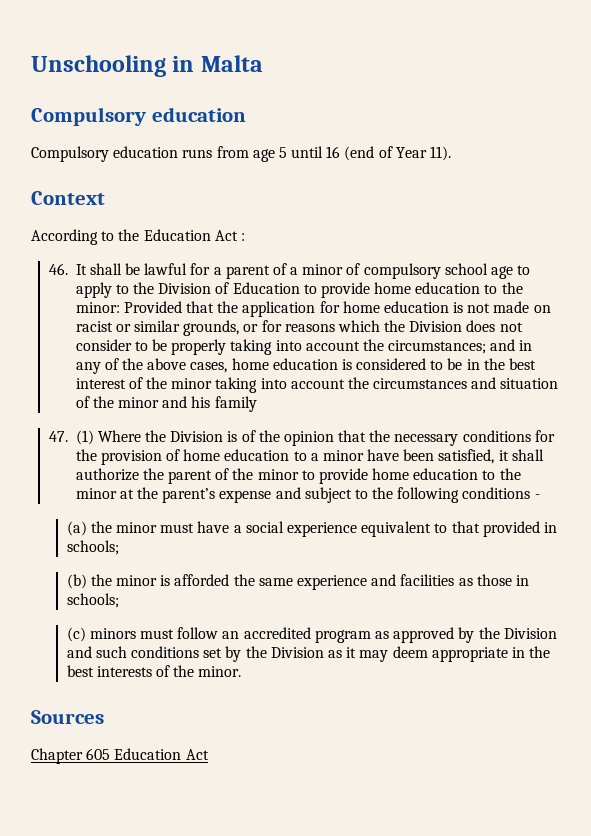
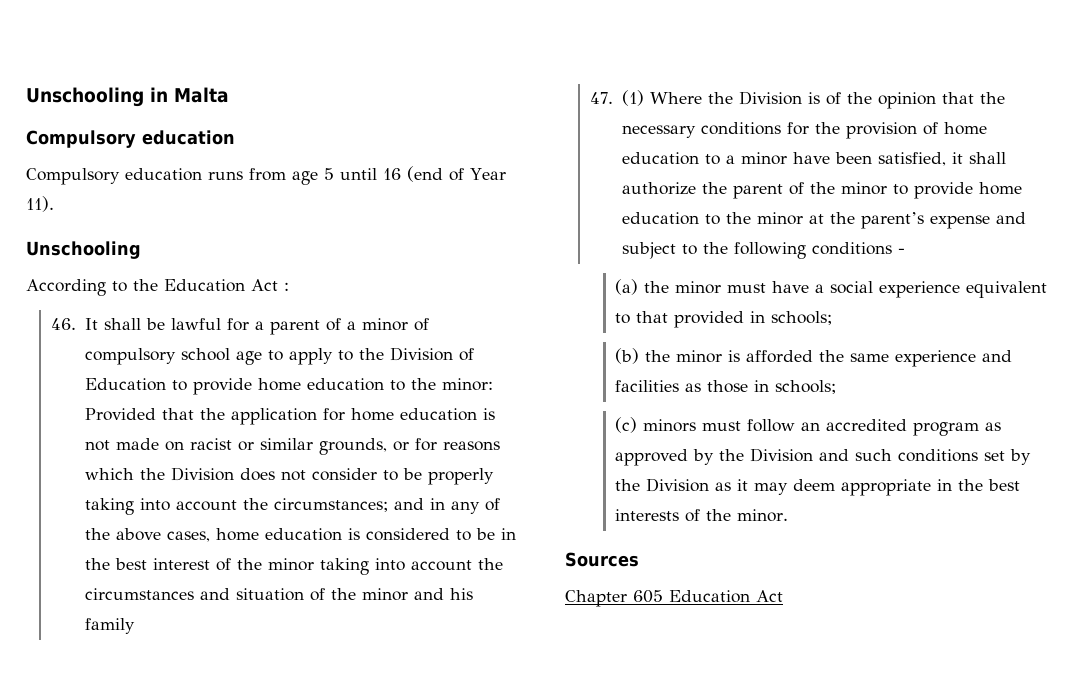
  Compulsory education runs from age 5 until 16 (end of Year 11).
- Context
+ Unschooling

